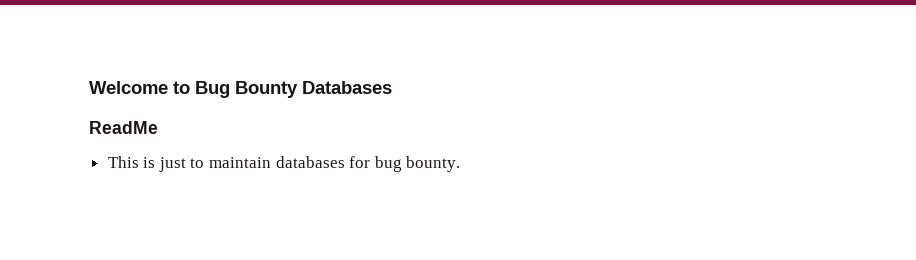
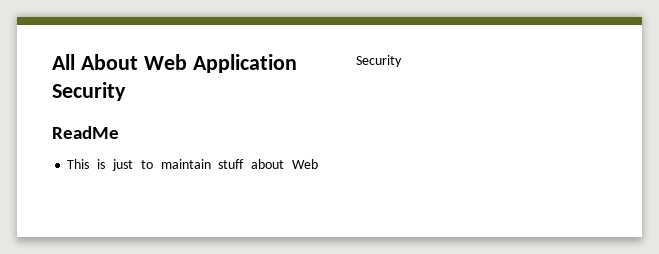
- Welcome to Bug Bounty Databases
+ All About Web Application Security
- This is just to maintain databases for bug bounty.
+ This is just to maintain stuff about Web Security

